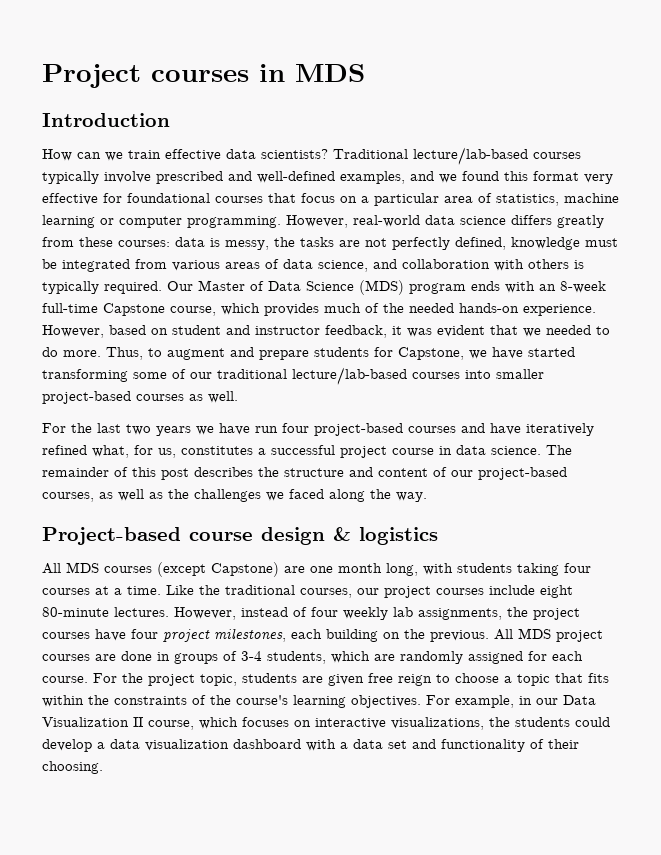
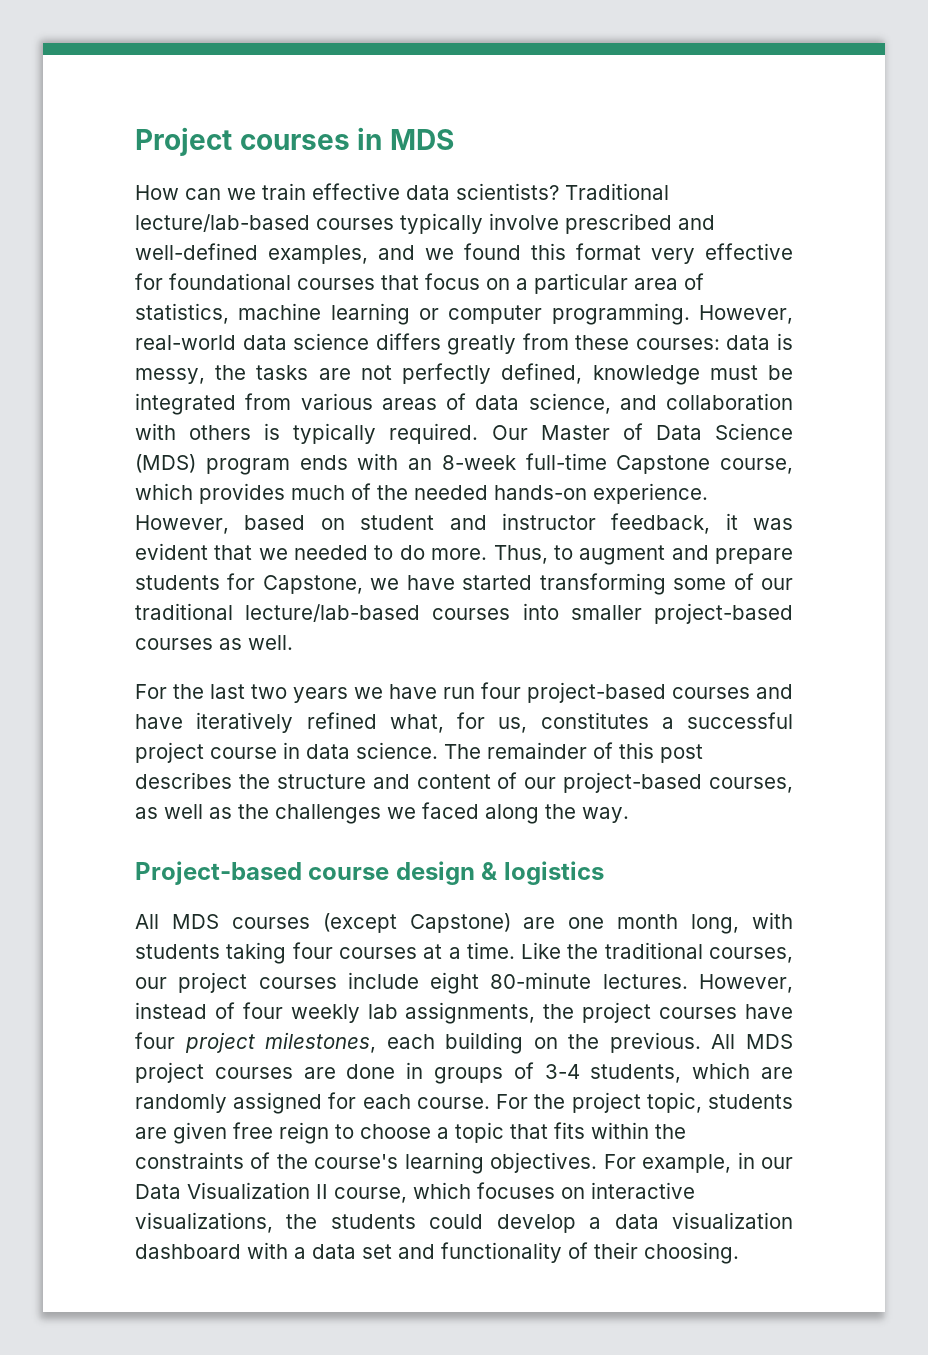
- Introduction

